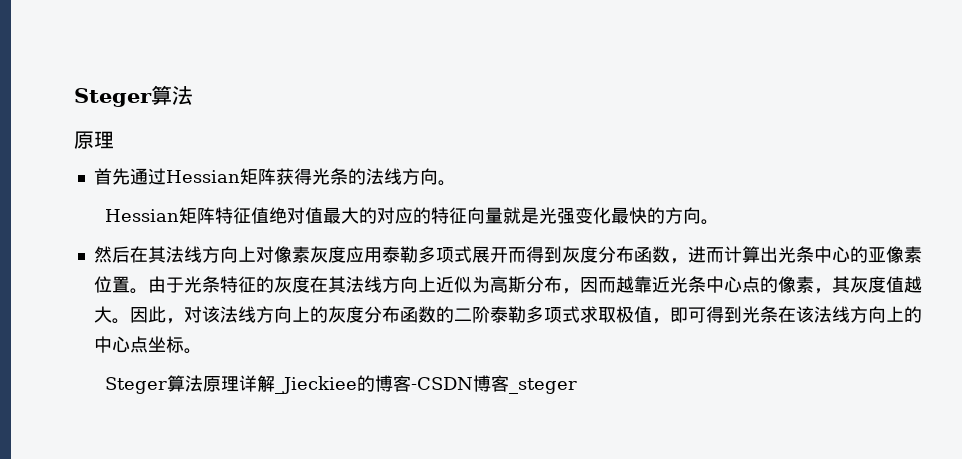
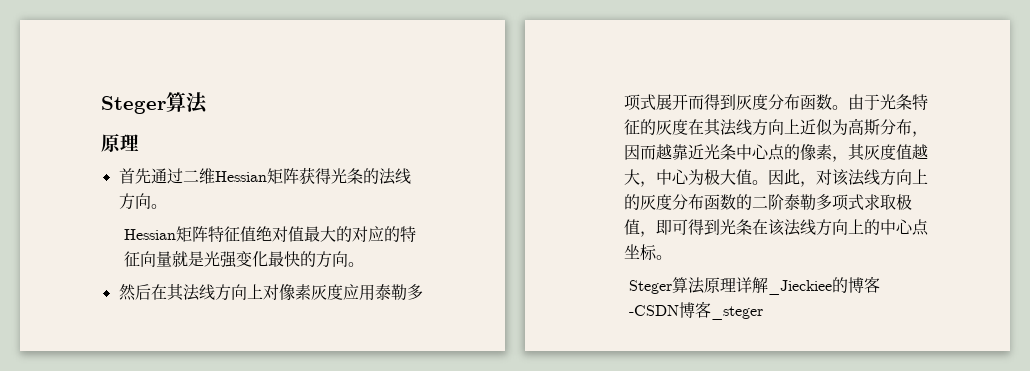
- 首先通过Hessian矩阵获得光条的法线方向。
+ 首先通过二维Hessian矩阵获得光条的法线方向。
- 然后在其法线方向上对像素灰度应用泰勒多项式展开而得到灰度分布函数，进而计算出光条中心的亚像素位置。
+ 然后在其法线方向上对像素灰度应用泰勒多项式展开而得到灰度分布函数。
- 由于光条特征的灰度在其法线方向上近似为高斯分布，因而越靠近光条中心点的像素，其灰度值越大。
+ 由于光条特征的灰度在其法线方向上近似为高斯分布，因而越靠近光条中心点的像素，其灰度值越大，中心为极大值。

